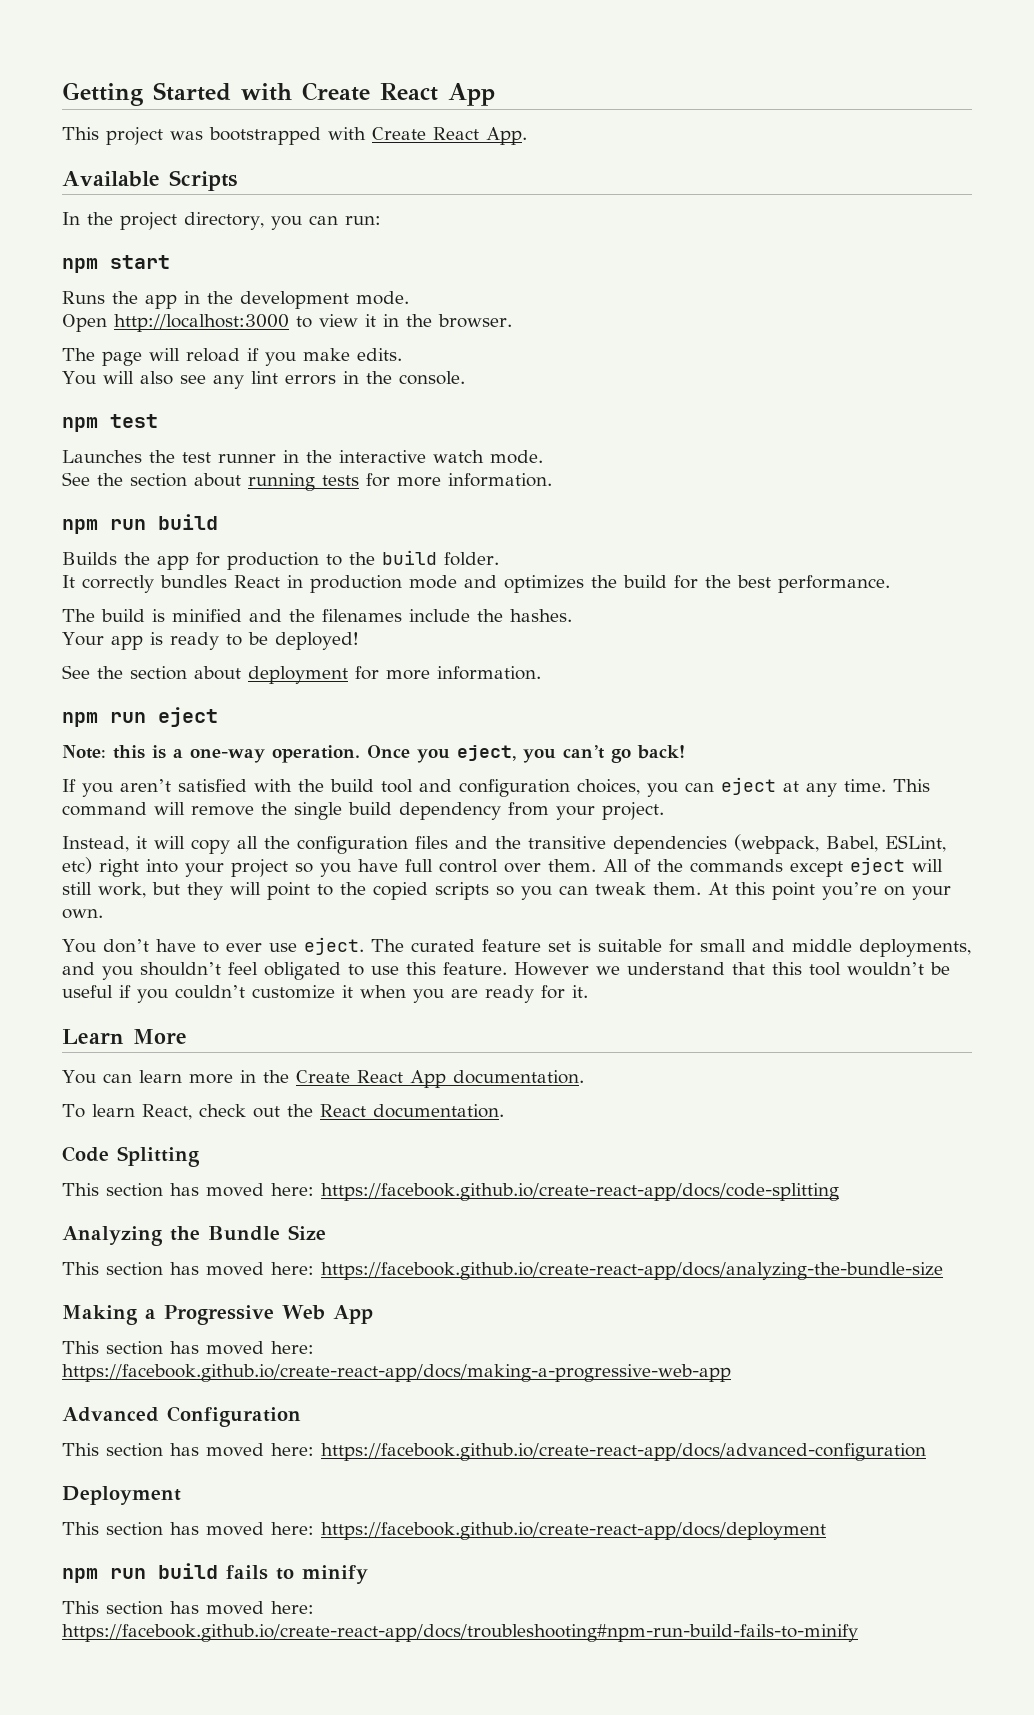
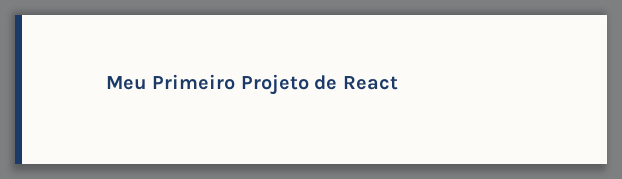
- Getting Started with Create React App
- This project was bootstrapped with Create React App.
- Available Scripts
- In the project directory, you can run:
- npm start
- Runs the app in the development mode.
- Open http://localhost:3000 to view it in the browser.
- The page will reload if you make edits.
- You will also see any lint errors in the console.
- npm test
- Launches the test runner in the interactive watch mode.
- See the section about running tests for more information.
- npm run build
- Builds the app for production to the build folder.
- It correctly bundles React in production mode and optimizes the build for the best performance.
- The build is minified and the filenames include the hashes.
- Your app is ready to be deployed!
- See the section about deployment for more information.
- npm run eject
- Note: this is a one-way operation. Once you eject, you can’t go back!
- If you aren’t satisfied with the build tool and configuration choices, you can eject at any time. This command will remove the single build dependency from your project.
- Instead, it will copy all the configuration files and the transitive dependencies (webpack, Babel, ESLint, etc) right into your project so you have full control over them. All of the commands except eject will still work, but they will point to the copied scripts so you can tweak them. At this point you’re on your own.
- You don’t have to ever use eject. The curated feature set is suitable for small and middle deployments, and you shouldn’t feel obligated to use this feature. However we understand that this tool wouldn’t be useful if you couldn’t customize it when you are ready for it.
- Learn More
- You can learn more in the Create React App documentation.
- To learn React, check out the React documentation.
- Code Splitting
- This section has moved here: https://facebook.github.io/create-react-app/docs/code-splitting
- Analyzing the Bundle Size
- This section has moved here: https://facebook.github.io/create-react-app/docs/analyzing-the-bundle-size
- Making a Progressive Web App
- This section has moved here: https://facebook.github.io/create-react-app/docs/making-a-progressive-web-app
- Advanced Configuration
- This section has moved here: https://facebook.github.io/create-react-app/docs/advanced-configuration
- Deployment
- This section has moved here: https://facebook.github.io/create-react-app/docs/deployment
- npm run build fails to minify
- This section has moved here: https://facebook.github.io/create-react-app/docs/troubleshooting#npm-run-build-fails-to-minify
+ Meu Primeiro Projeto de React

